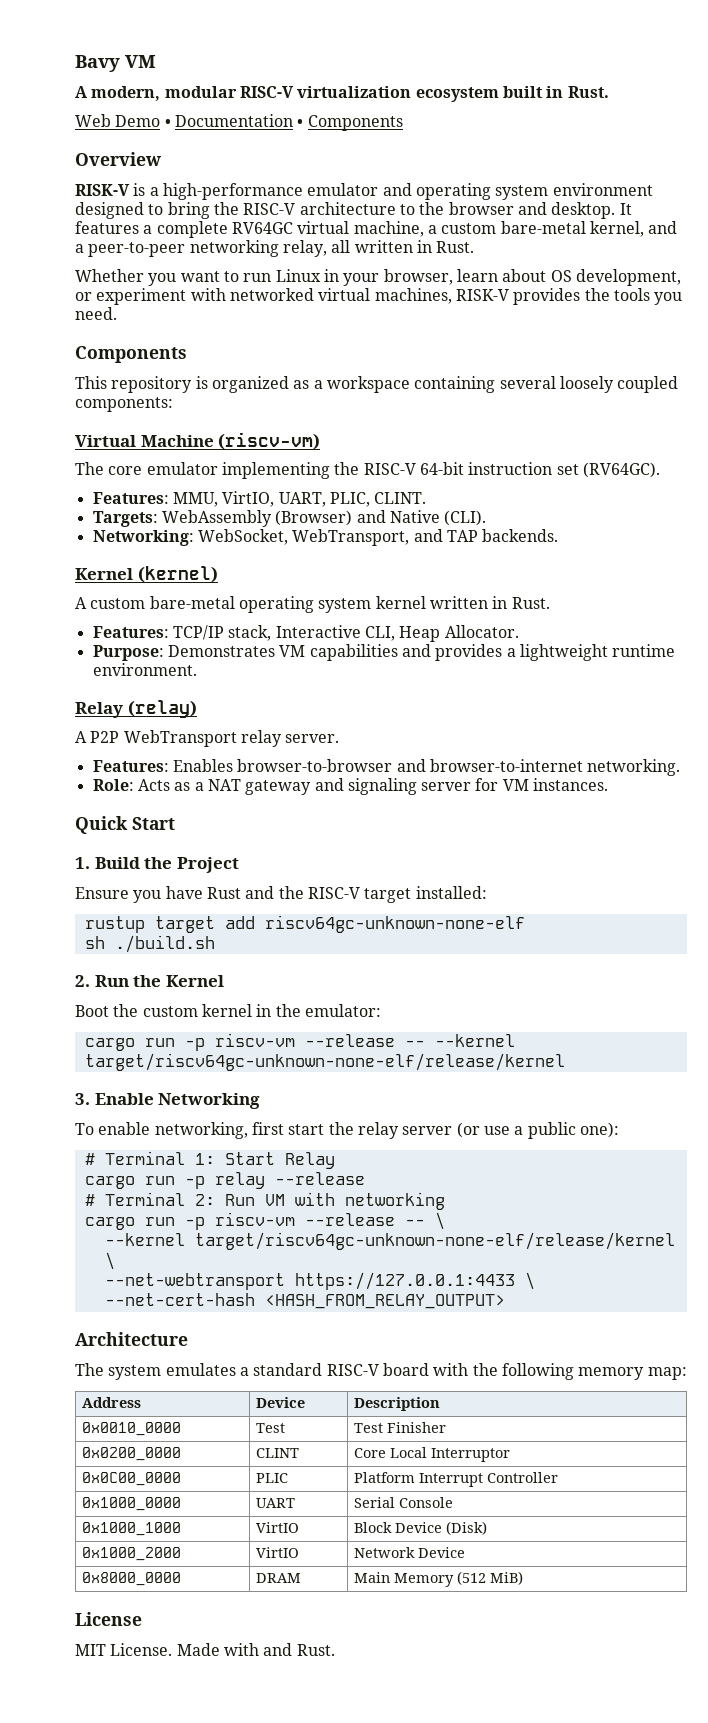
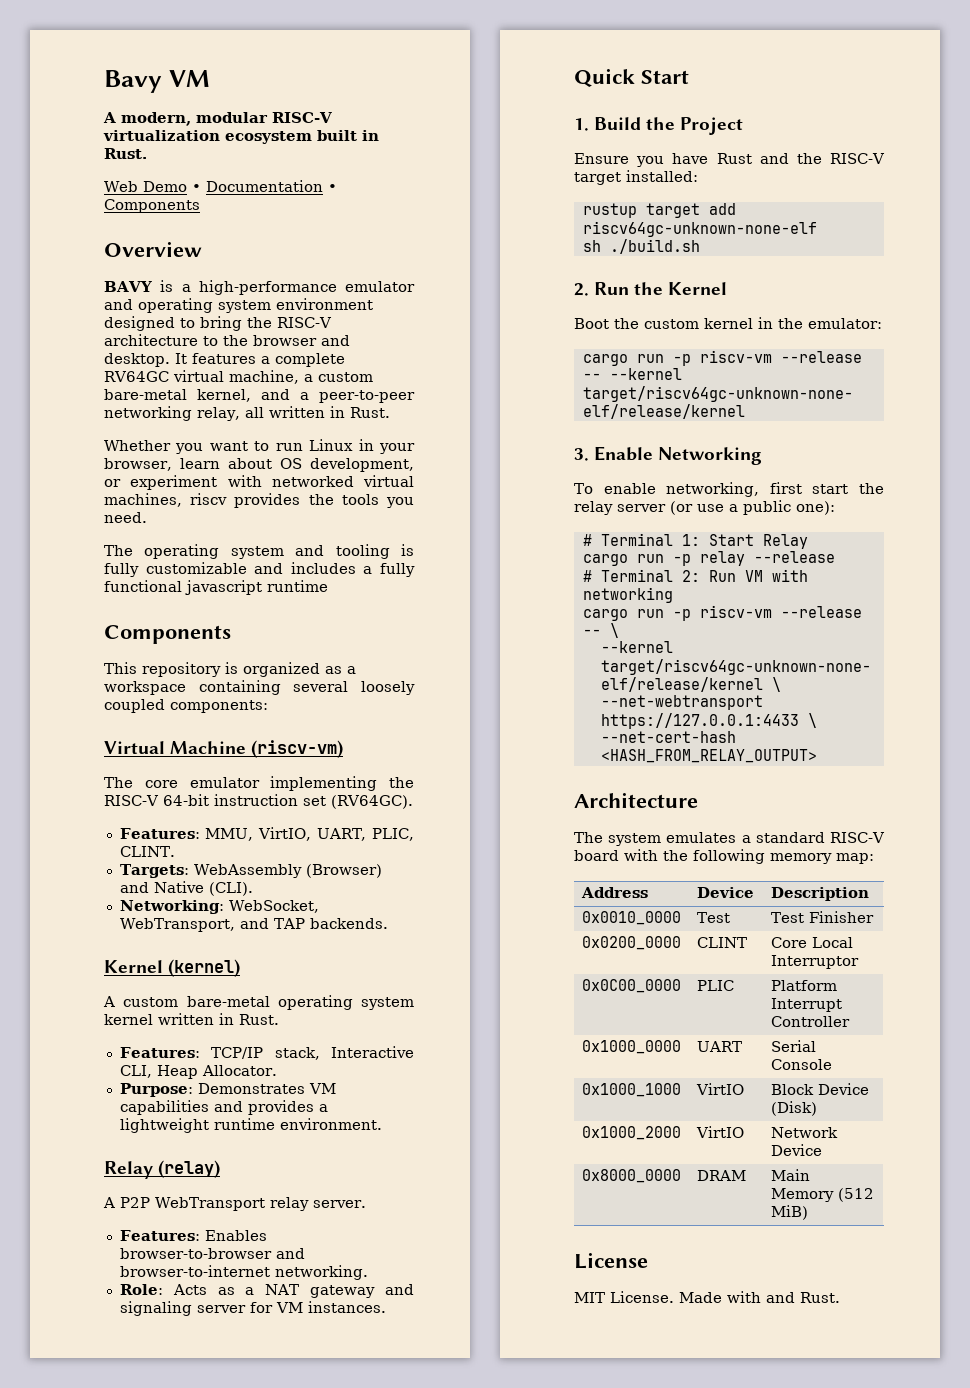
- RISK-V is a high-performance emulator and operating system environment designed to bring the RISC-V architecture to the browser and desktop.
+ BAVY is a high-performance emulator and operating system environment designed to bring the RISC-V architecture to the browser and desktop.
- Whether you want to run Linux in your browser, learn about OS development, or experiment with networked virtual machines, RISK-V provides the tools you need.
+ Whether you want to run Linux in your browser, learn about OS development, or experiment with networked virtual machines, riscv provides the tools you need.
+ The operating system and tooling is fully customizable and includes a fully functional javascript runtime

